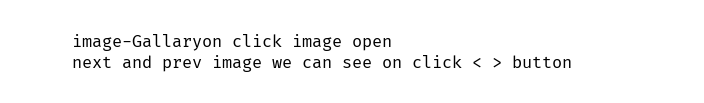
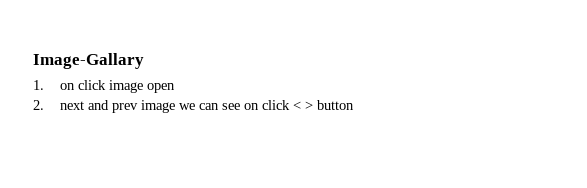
- image-Gallaryon click image open
+ Image-Gallary
+ 1. on click image open
- next and prev image we can see on click < > button
+ 2. next and prev image we can see on click < > button

